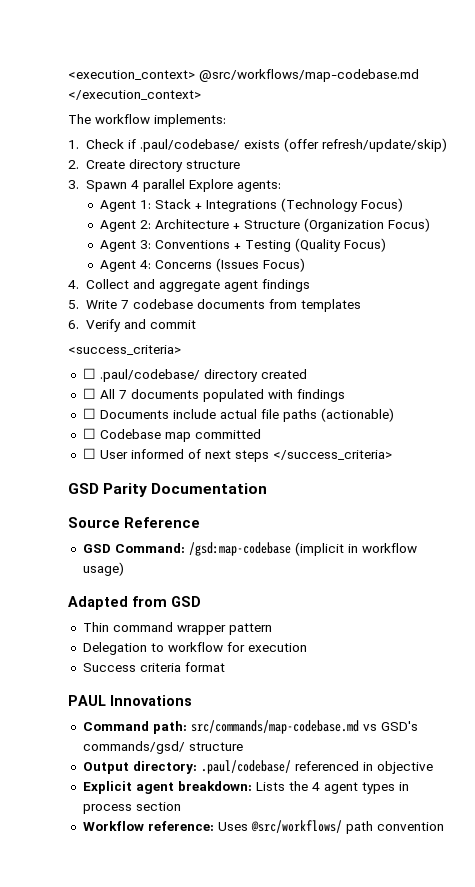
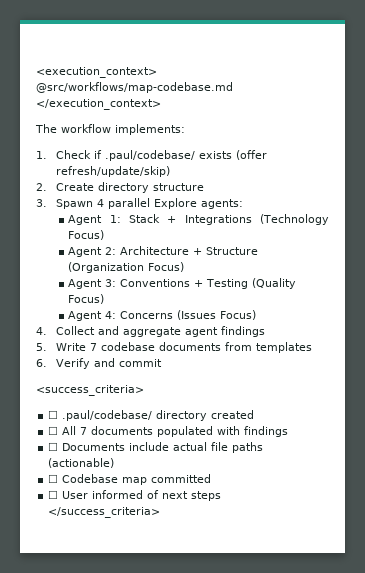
- GSD Parity Documentation
- Source Reference
- GSD Command: /gsd:map-codebase (implicit in workflow usage)
- Adapted from GSD
- Thin command wrapper pattern
- Delegation to workflow for execution
- Success criteria format
- PAUL Innovations
- Command path: src/commands/map-codebase.md vs GSD's commands/gsd/ structure
- Output directory: .paul/codebase/ referenced in objective
- Explicit agent breakdown: Lists the 4 agent types in process section
- Workflow reference: Uses @src/workflows/ path convention

